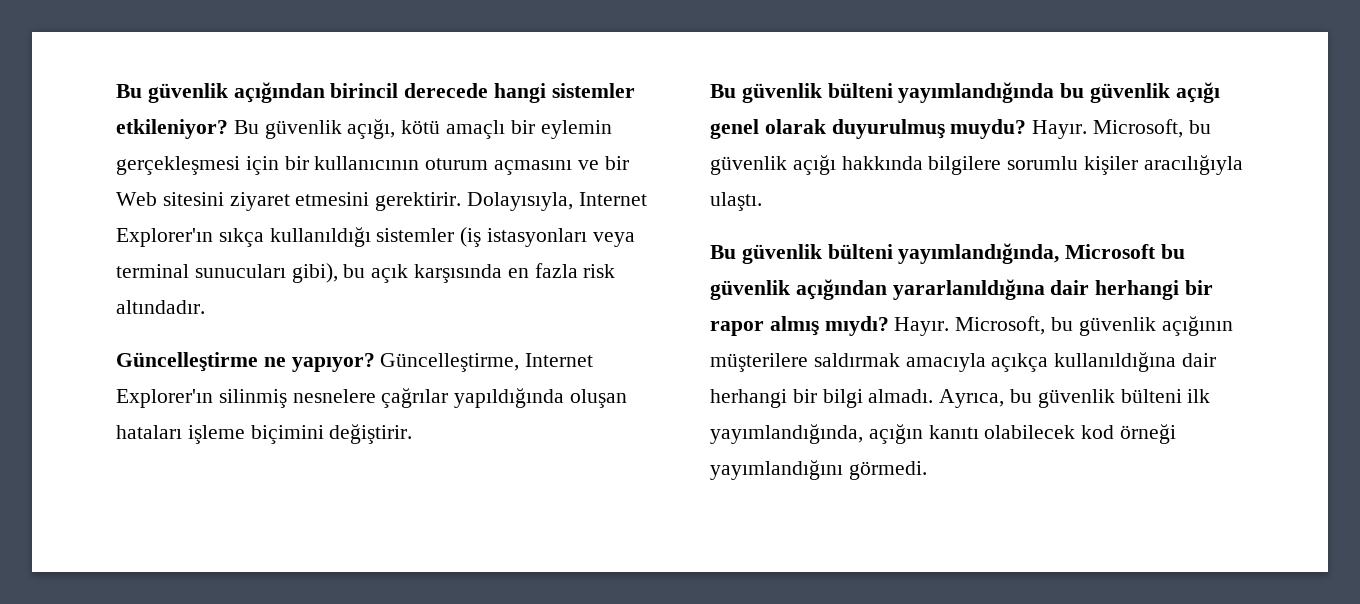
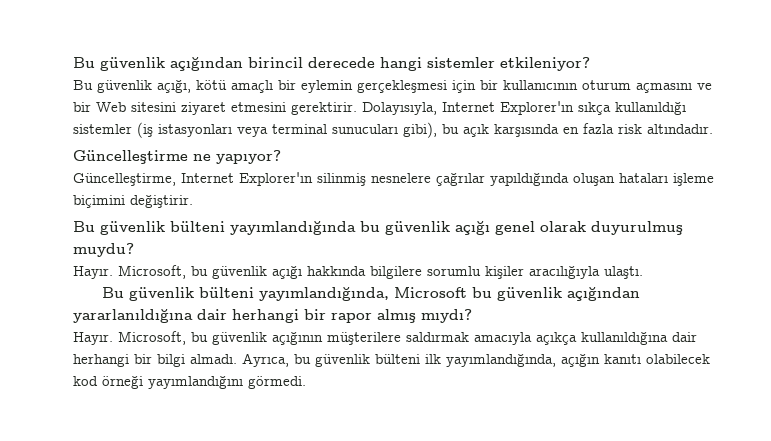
- Bu güvenlik açığından birincil derecede hangi sistemler etkileniyor? Bu güvenlik açığı, kötü amaçlı bir eylemin gerçekleşmesi için bir kullanıcının oturum açmasını ve bir Web sitesini ziyaret etmesini gerektirir.
+ Bu güvenlik açığından birincil derecede hangi sistemler etkileniyor?
+ Bu güvenlik açığı, kötü amaçlı bir eylemin gerçekleşmesi için bir kullanıcının oturum açmasını ve bir Web sitesini ziyaret etmesini gerektirir.
- Güncelleştirme ne yapıyor? Güncelleştirme, Internet Explorer'ın silinmiş nesnelere çağrılar yapıldığında oluşan hataları işleme biçimini değiştirir.
+ Güncelleştirme ne yapıyor?
+ Güncelleştirme, Internet Explorer'ın silinmiş nesnelere çağrılar yapıldığında oluşan hataları işleme biçimini değiştirir.
- Bu güvenlik bülteni yayımlandığında bu güvenlik açığı genel olarak duyurulmuş muydu? Hayır.
+ Bu güvenlik bülteni yayımlandığında bu güvenlik açığı genel olarak duyurulmuş muydu?
+ Hayır.
- Bu güvenlik bülteni yayımlandığında, Microsoft bu güvenlik açığından yararlanıldığına dair herhangi bir rapor almış mıydı? Hayır.
+ Bu güvenlik bülteni yayımlandığında, Microsoft bu güvenlik açığından yararlanıldığına dair herhangi bir rapor almış mıydı?
+ Hayır.

